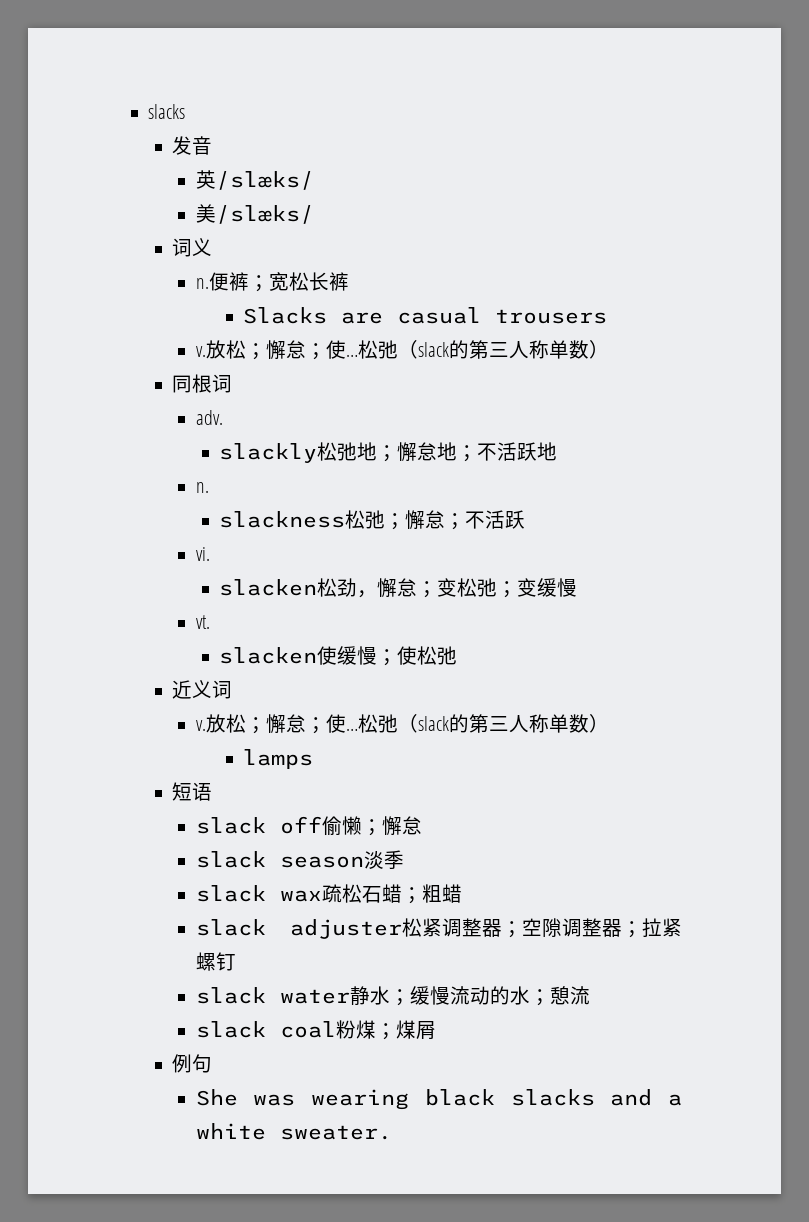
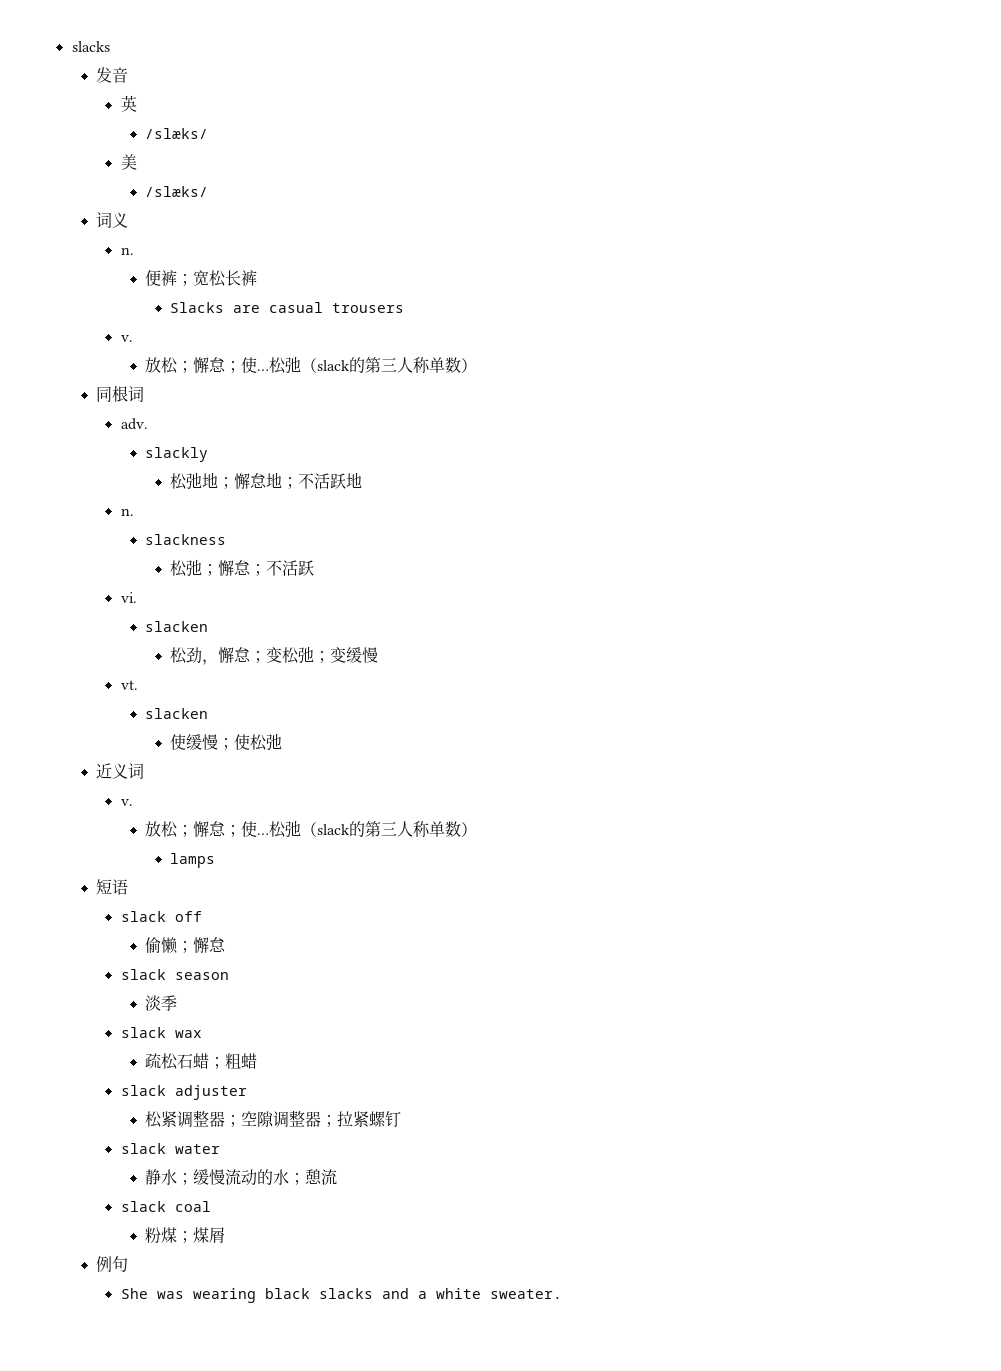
- 英/slæks/
+ 英
+ /slæks/
- 美/slæks/
+ 美
+ /slæks/
  词义
- n.便裤；宽松长裤
+ n.
+ 便裤；宽松长裤
  Slacks are casual trousers
- v.放松；懈怠；使…
+ v.
+ 放松；懈怠；使…
- slackly松弛地；懈怠地；不活跃地
+ slackly
+ 松弛地；懈怠地；不活跃地
- slackness松弛；懈怠；不活跃
+ slackness
+ 松弛；懈怠；不活跃
  vi.
- slacken松劲，懈怠；变松弛；变缓慢
+ slacken
+ 松劲，懈怠；变松弛；变缓慢
  vt.
- slacken使缓慢；使松弛
+ slacken
+ 使缓慢；使松弛
  近义词
- v.放松；懈怠；使…
+ v.
+ 放松；懈怠；使…
- slack off偷懒；懈怠
+ slack off
+ 偷懒；懈怠
- slack season淡季
+ slack season
+ 淡季
- slack wax疏松石蜡；粗蜡
+ slack wax
+ 疏松石蜡；粗蜡
- slack adjuster松紧调整器；空隙调整器；拉紧螺钉
+ slack adjuster
+ 松紧调整器；空隙调整器；拉紧螺钉
- slack water静水；缓慢流动的水；憩流
+ slack water
+ 静水；缓慢流动的水；憩流
- slack coal粉煤；煤屑
+ slack coal
+ 粉煤；煤屑

